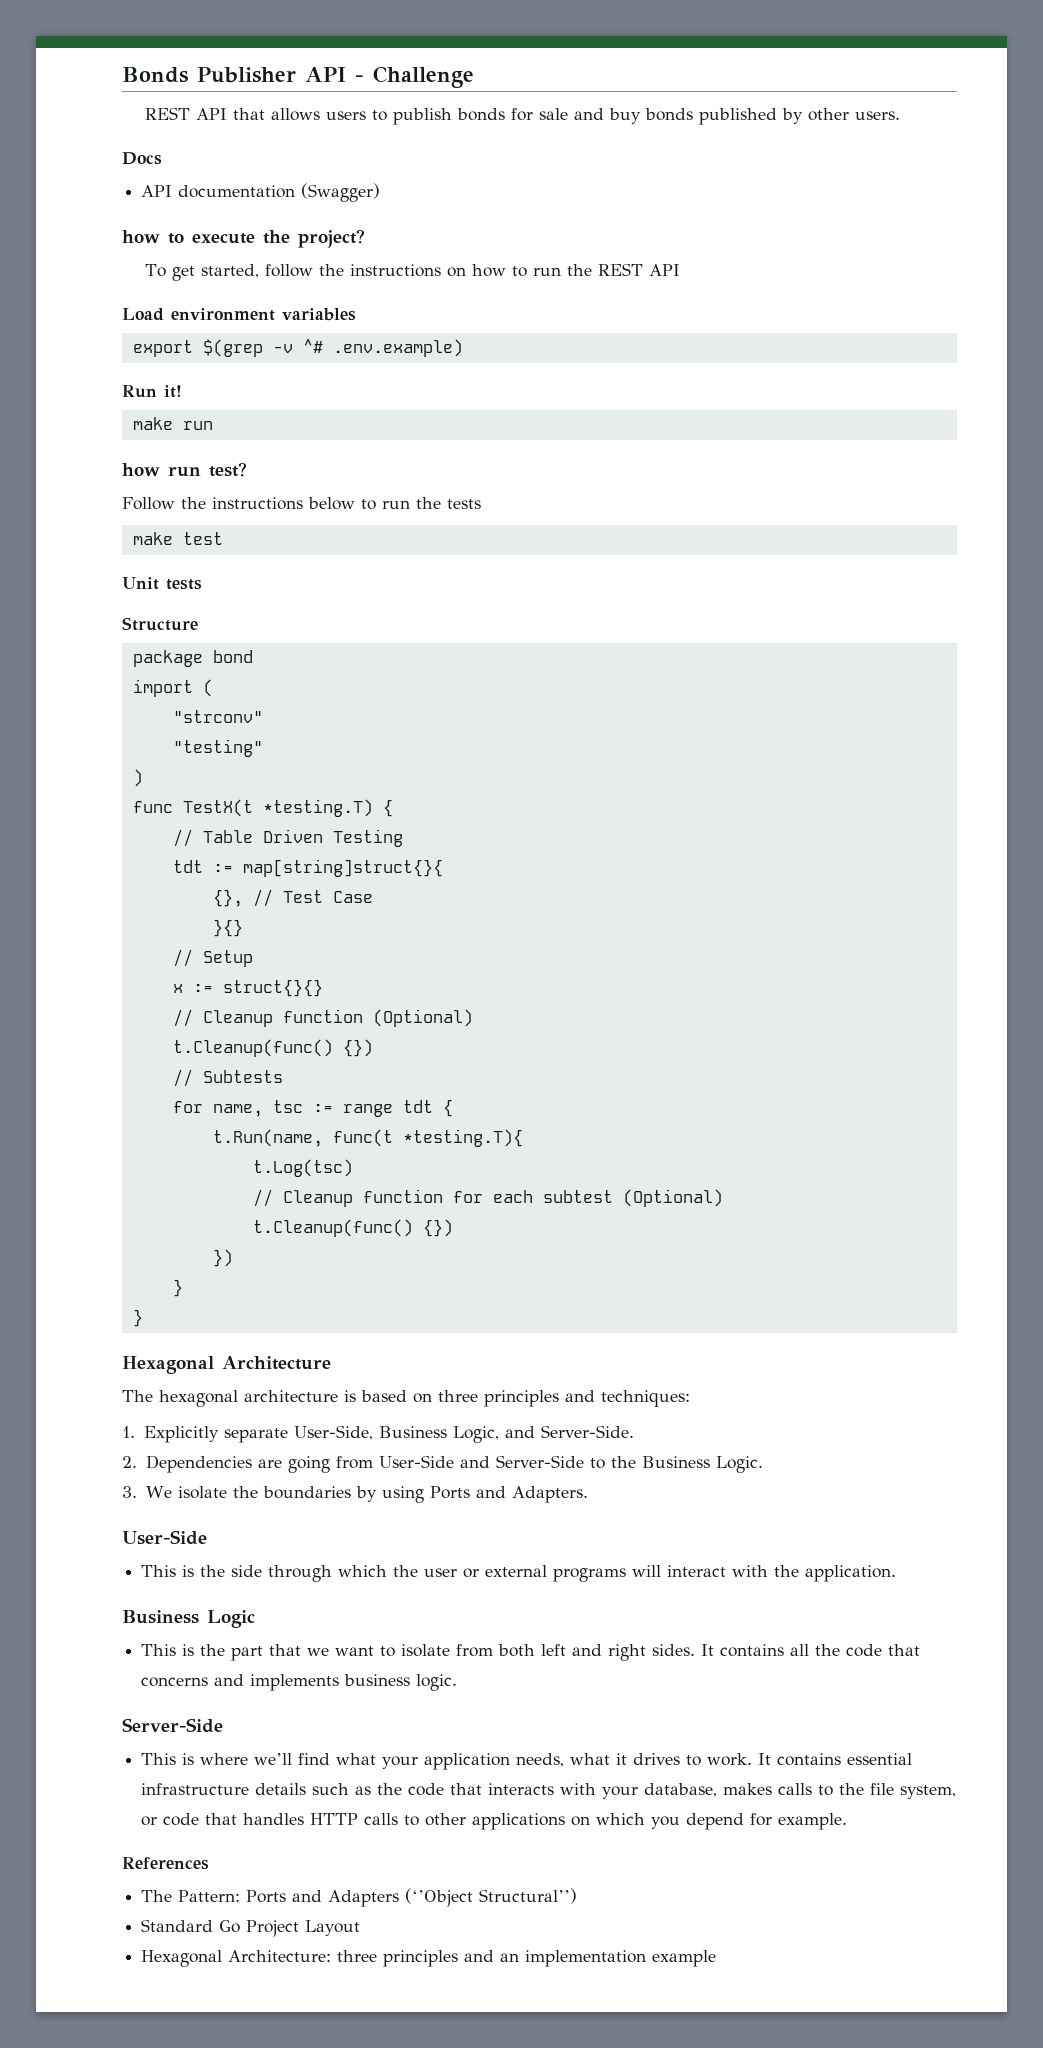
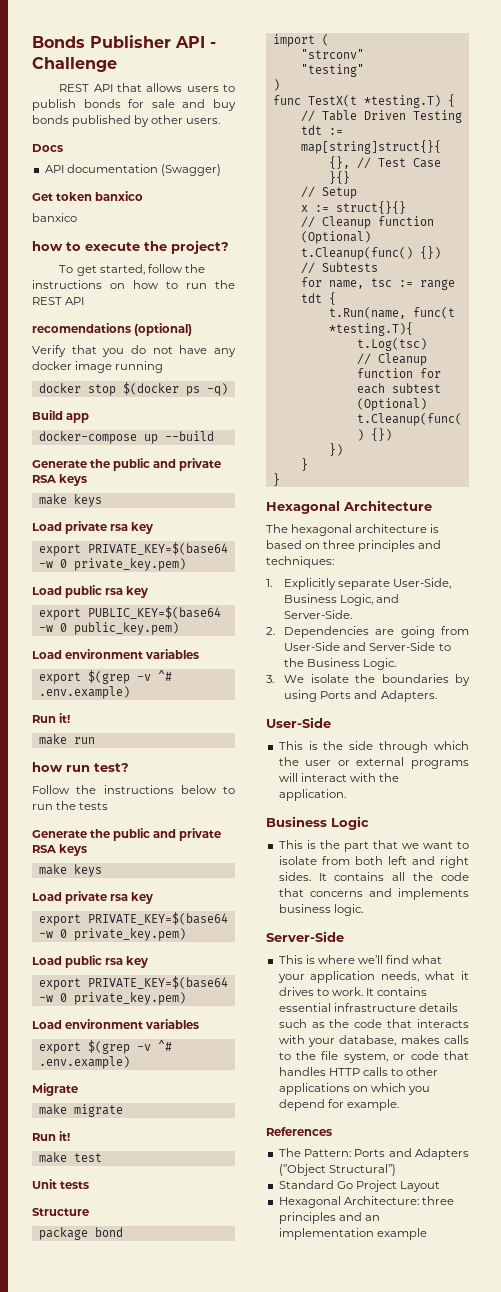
+ Get token banxico
+ banxico
+ recomendations (optional)
+ Verify that you do not have any docker image running
+ docker stop $(docker ps -q)
+ Build app
+ docker-compose up --build
+ Generate the public and private RSA keys
+ make keys
+ Load private rsa key
+ export PRIVATE_KEY=$(base64 -w 0 private_key.pem)
+ Load public rsa key
+ export PUBLIC_KEY=$(base64 -w 0 public_key.pem)
  Follow the instructions below to run the tests
+ Generate the public and private RSA keys
+ make keys
+ Load private rsa key
+ export PRIVATE_KEY=$(base64 -w 0 private_key.pem)
+ Load public rsa key
+ export PRIVATE_KEY=$(base64 -w 0 private_key.pem)
+ Load environment variables
+ export $(grep -v ^# .env.example)
+ Migrate
+ make migrate
+ Run it!

